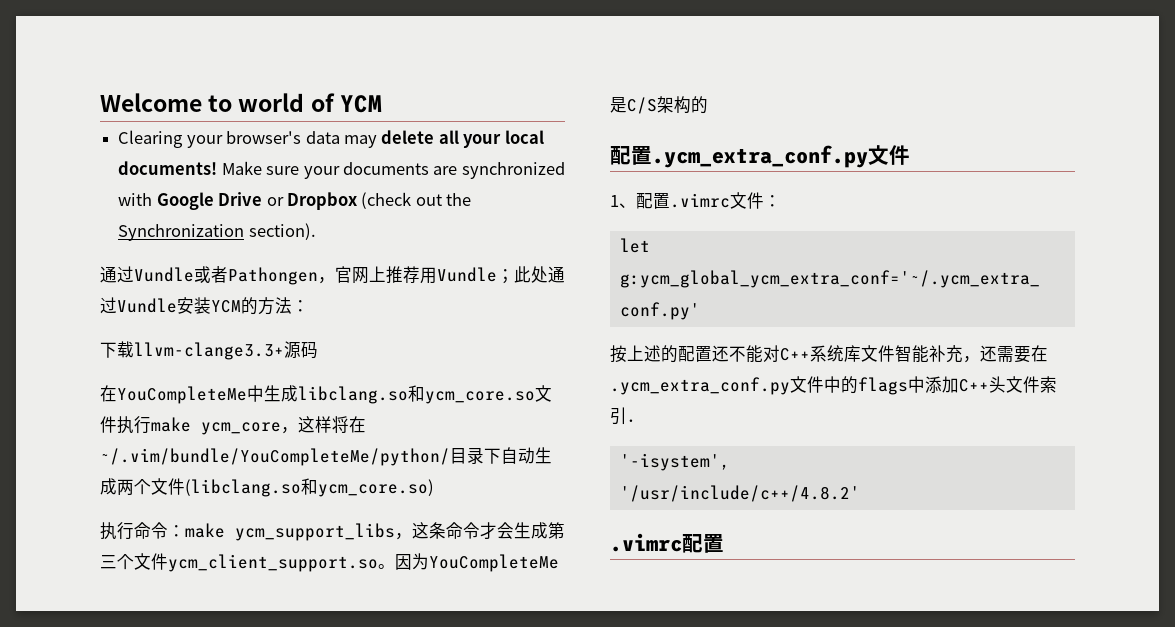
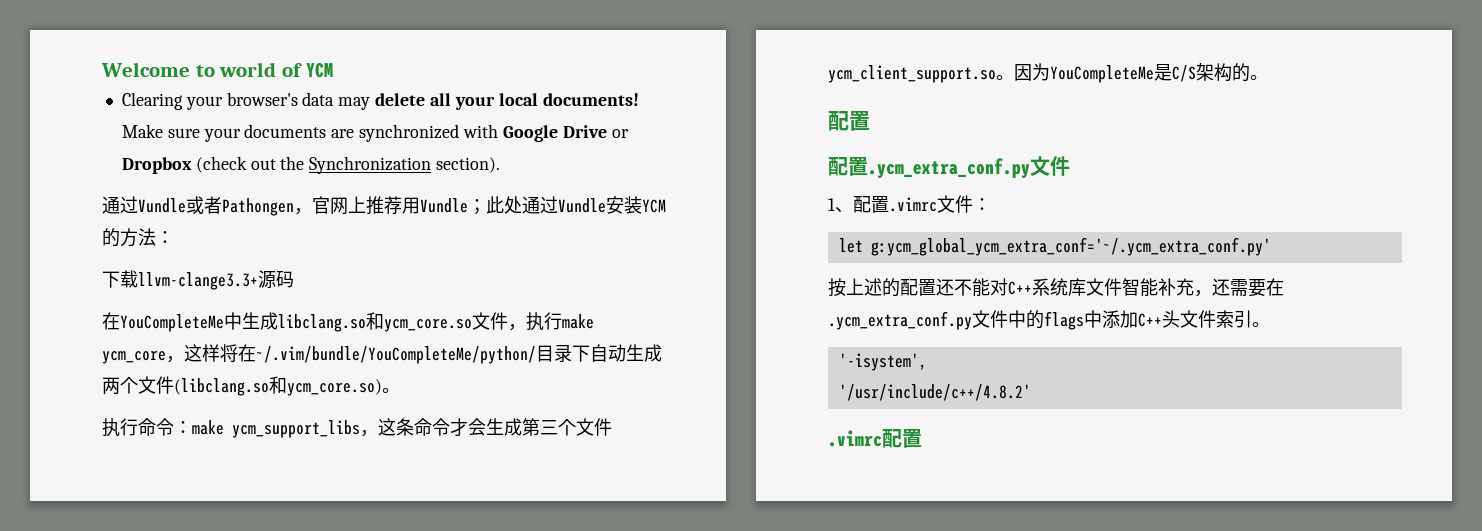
- 在YouCompleteMe中生成libclang.so和ycm_core.so文件执行make ycm_core，这样将在~/.vim/bundle/YouCompleteMe/python/目录下自动生成两个文件(libclang.so和ycm_core.so)
+ 在YouCompleteMe中生成libclang.so和ycm_core.so文件，执行make ycm_core，这样将在~/.vim/bundle/YouCompleteMe/python/目录下自动生成两个文件(libclang.so和ycm_core.so)。
- 因为YouCompleteMe是C/S架构的
+ 因为YouCompleteMe是C/S架构的。
+ 配置
- 按上述的配置还不能对C++系统库文件智能补充，还需要在.ycm_extra_conf.py文件中的flags中添加C++头文件索引．
+ 按上述的配置还不能对C++系统库文件智能补充，还需要在.ycm_extra_conf.py文件中的flags中添加C++头文件索引。

